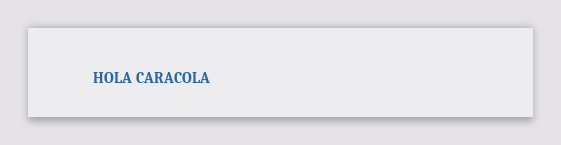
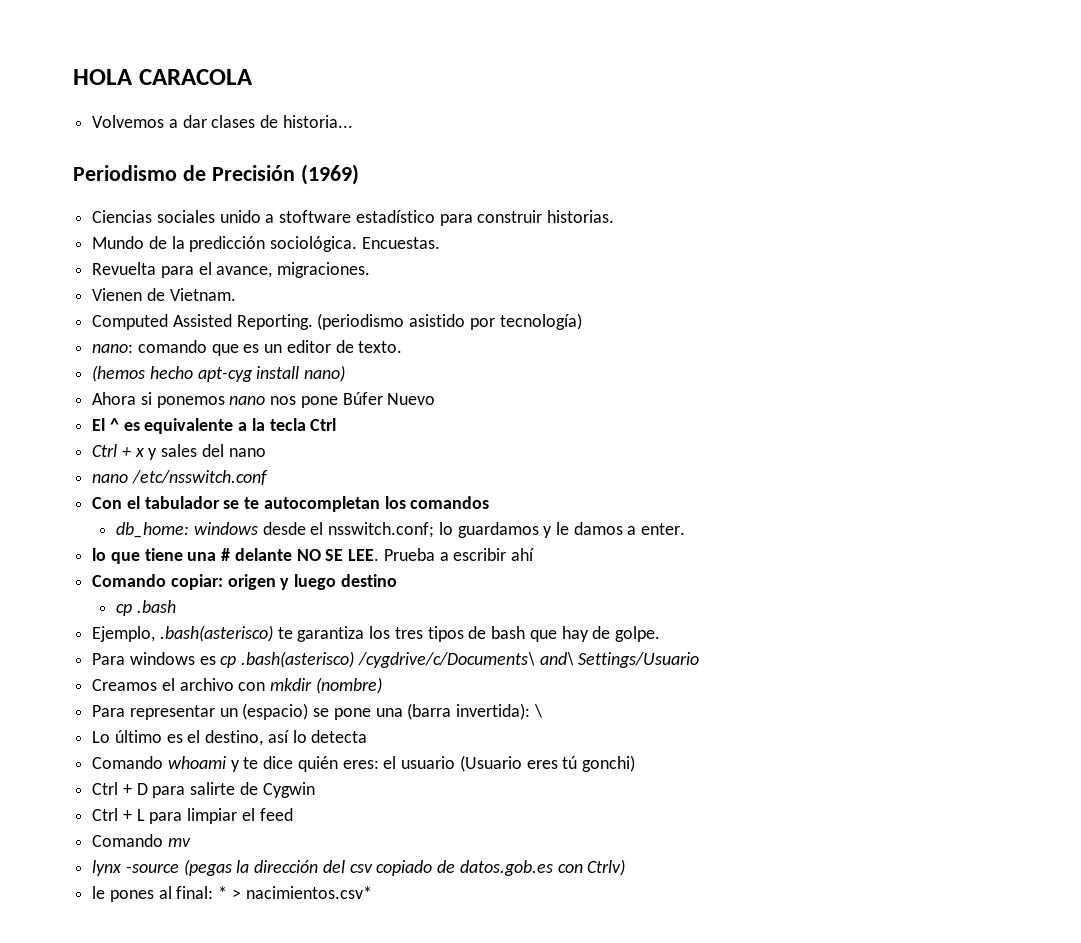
+ Volvemos a dar clases de historia...
+ Periodismo de Precisión (1969)
+ Ciencias sociales unido a stoftware estadístico para construir historias.
+ Mundo de la predicción sociológica. Encuestas.
+ Revuelta para el avance, migraciones.
+ Vienen de Vietnam.
+ Computed Assisted Reporting. (periodismo asistido por tecnología)
+ nano: comando que es un editor de texto.
+ (hemos hecho apt-cyg install nano)
+ Ahora si ponemos nano nos pone Búfer Nuevo
+ El ^ es equivalente a la tecla Ctrl
+ Ctrl + x y sales del nano
+ nano /etc/nsswitch.conf
+ Con el tabulador se te autocompletan los comandos
+ db_home: windows desde el nsswitch.conf; lo guardamos y le damos a enter.
+ lo que tiene una # delante NO SE LEE. Prueba a escribir ahí
+ Comando copiar: origen y luego destino
+ cp .bash
+ Ejemplo, .bash(asterisco) te garantiza los tres tipos de bash que hay de golpe.
+ Para windows es cp .bash(asterisco) /cygdrive/c/Documents\ and\ Settings/Usuario
+ Creamos el archivo con mkdir (nombre)
+ Para representar un (espacio) se pone una (barra invertida): \
+ Lo último es el destino, así lo detecta
+ Comando whoami y te dice quién eres: el usuario (Usuario eres tú gonchi)
+ Ctrl + D para salirte de Cygwin
+ Ctrl + L para limpiar el feed
+ Comando mv
+ lynx -source (pegas la dirección del csv copiado de datos.gob.es con Ctrlv)
+ le pones al final: * > nacimientos.csv*

